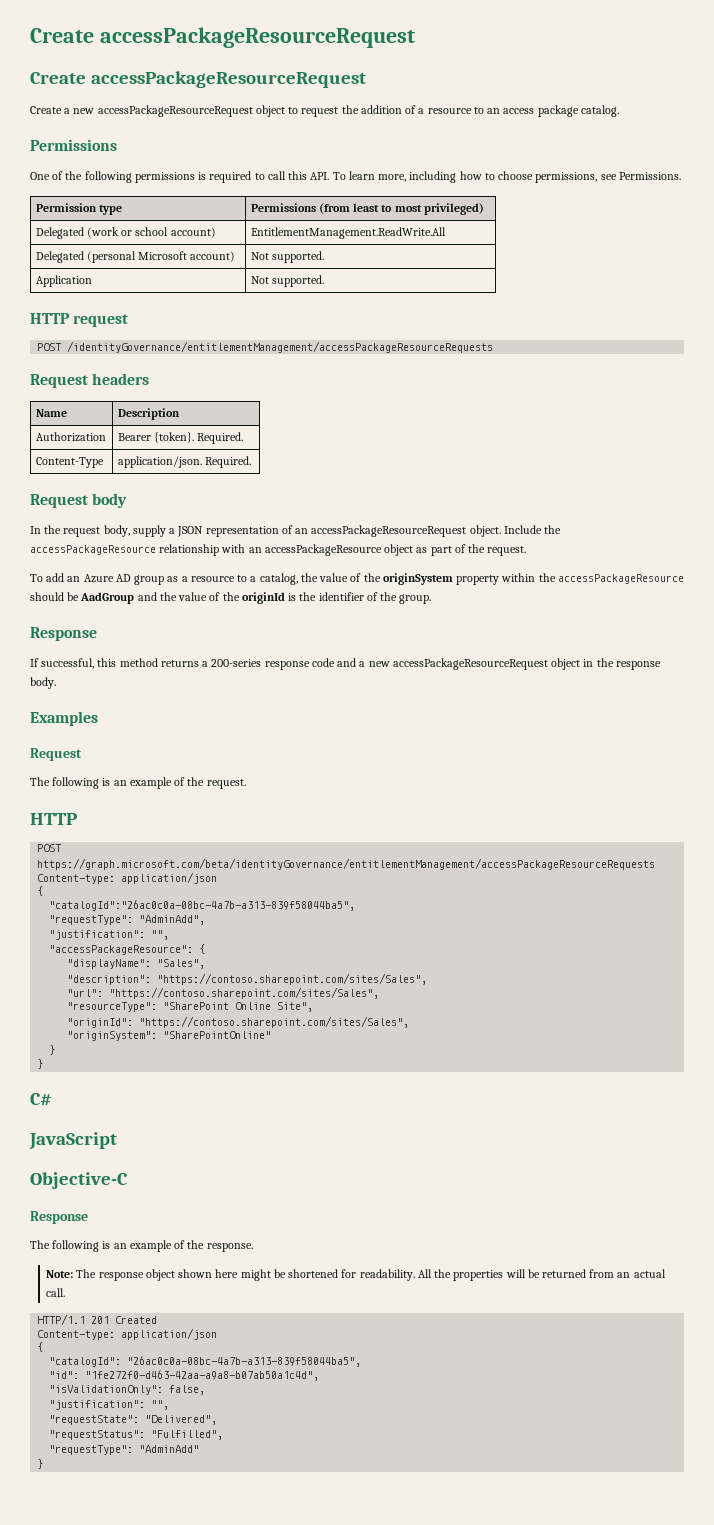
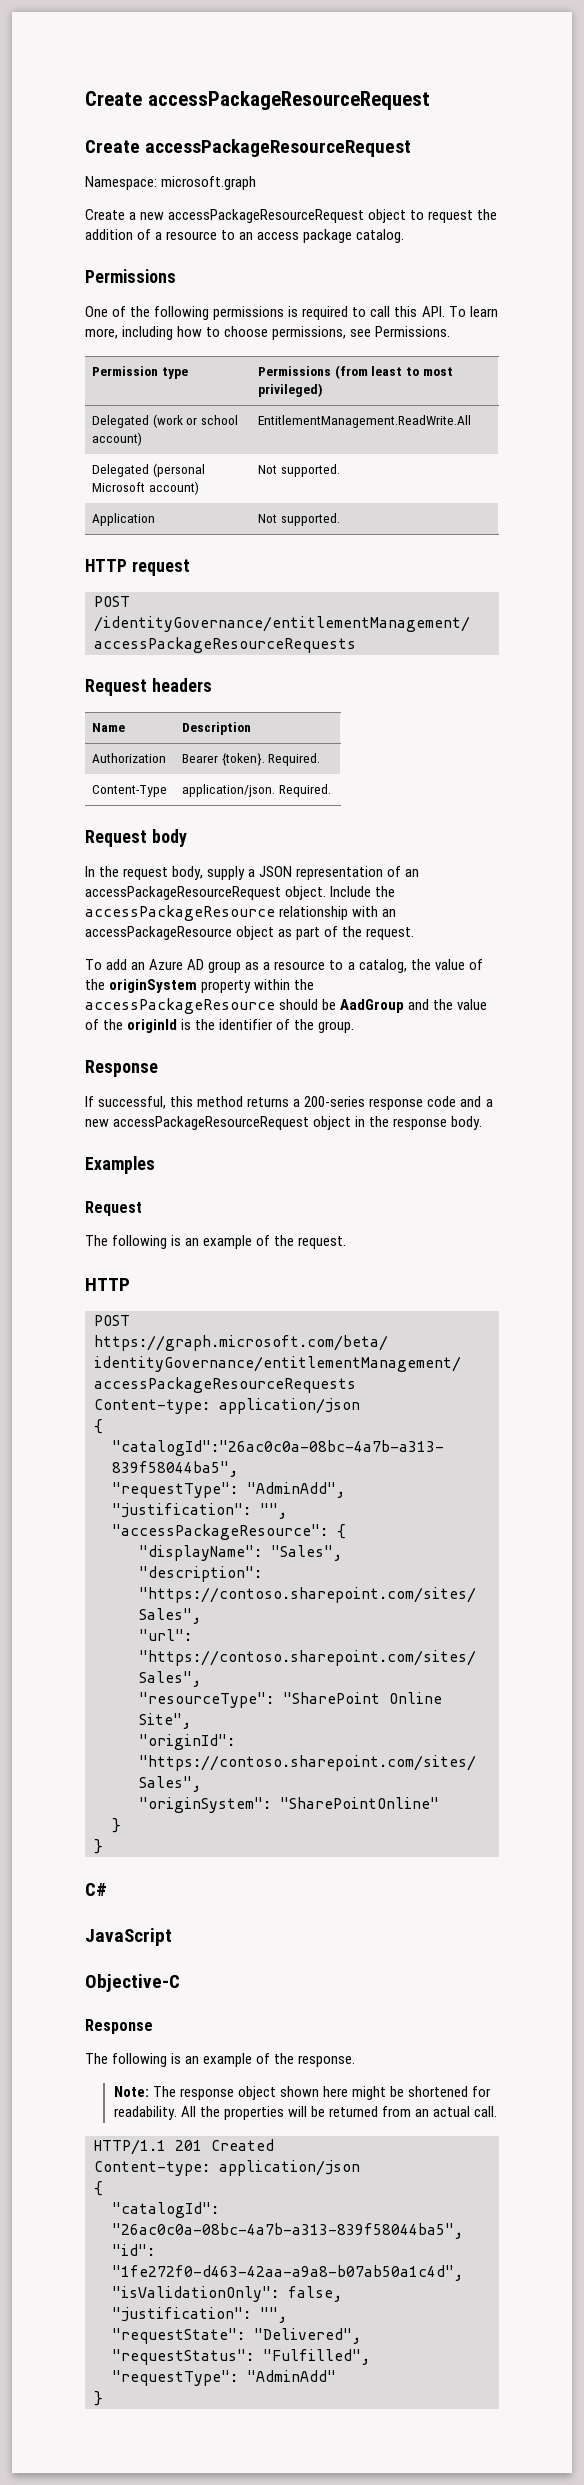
+ Namespace: microsoft.graph

